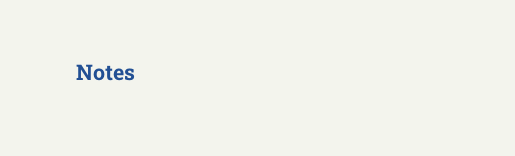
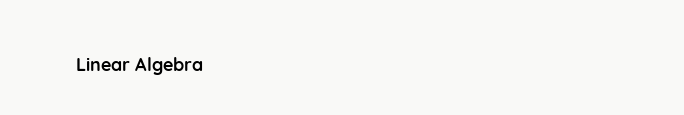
- Notes
+ Linear Algebra

